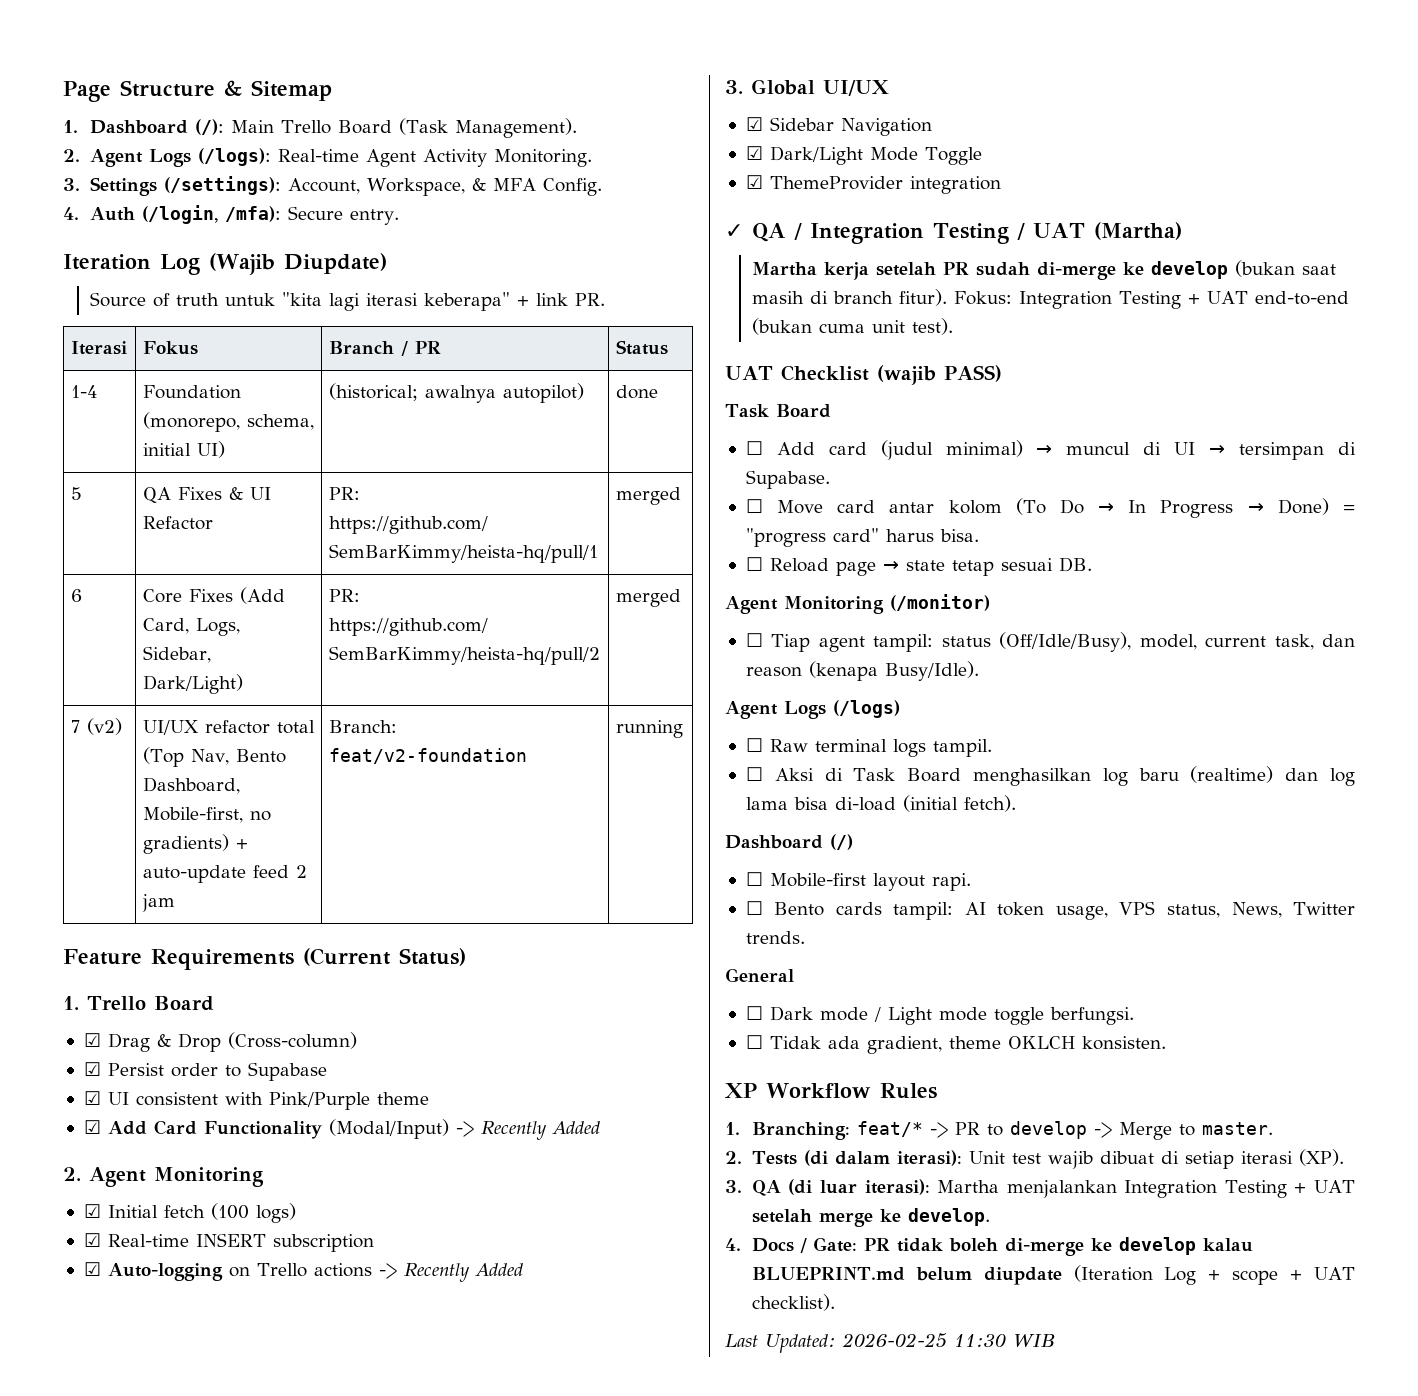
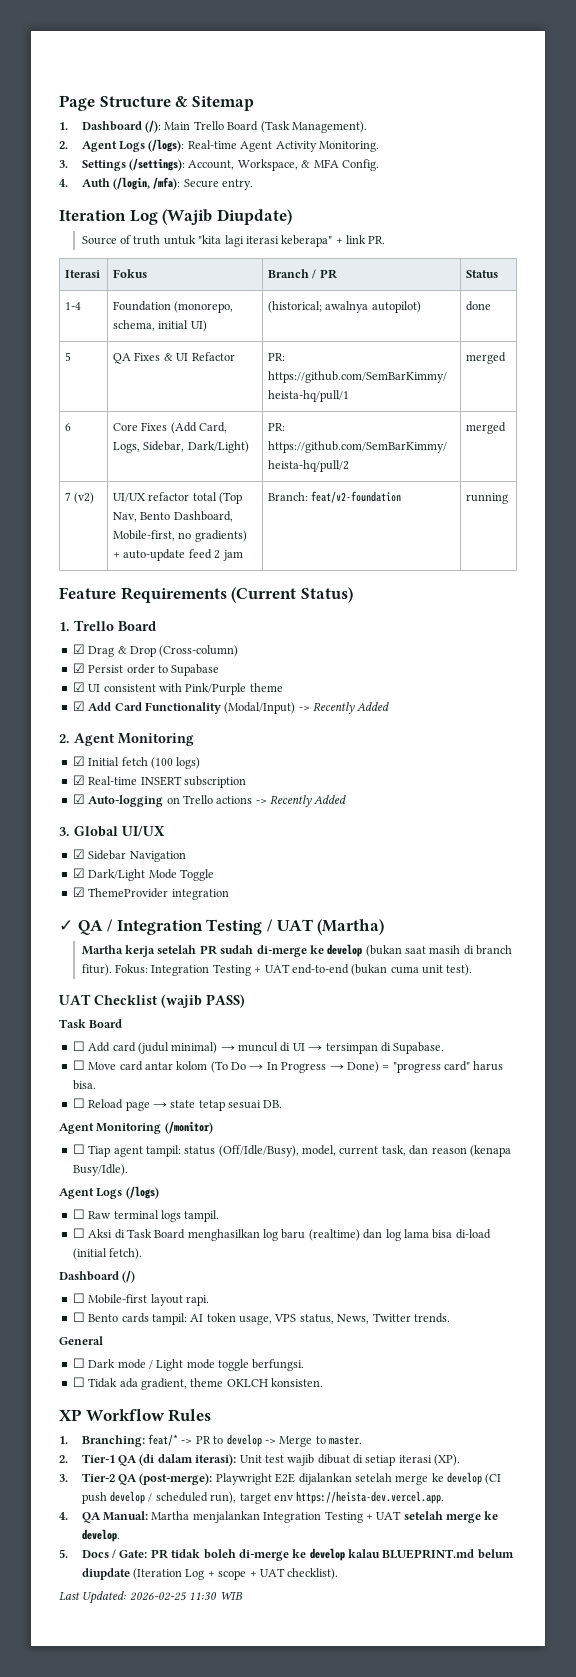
- 2. Tests (di dalam iterasi): Unit test wajib dibuat di setiap iterasi (XP).
+ 2. Tier-1 QA (di dalam iterasi): Unit test wajib dibuat di setiap iterasi (XP).
- 3. QA (di luar iterasi): Martha menjalankan Integration Testing + UAT setelah merge ke develop.
+ 3. Tier-2 QA (post-merge): Playwright E2E dijalankan setelah merge ke develop (CI push develop / scheduled run), target env https://heista-dev.vercel.app.
+ 4. QA Manual: Martha menjalankan Integration Testing + UAT setelah merge ke develop.
- 4. Docs / Gate: PR tidak boleh di-merge ke develop kalau BLUEPRINT.md belum diupdate (Iteration Log + scope + UAT checklist).
+ 5. Docs / Gate: PR tidak boleh di-merge ke develop kalau BLUEPRINT.md belum diupdate (Iteration Log + scope + UAT checklist).

